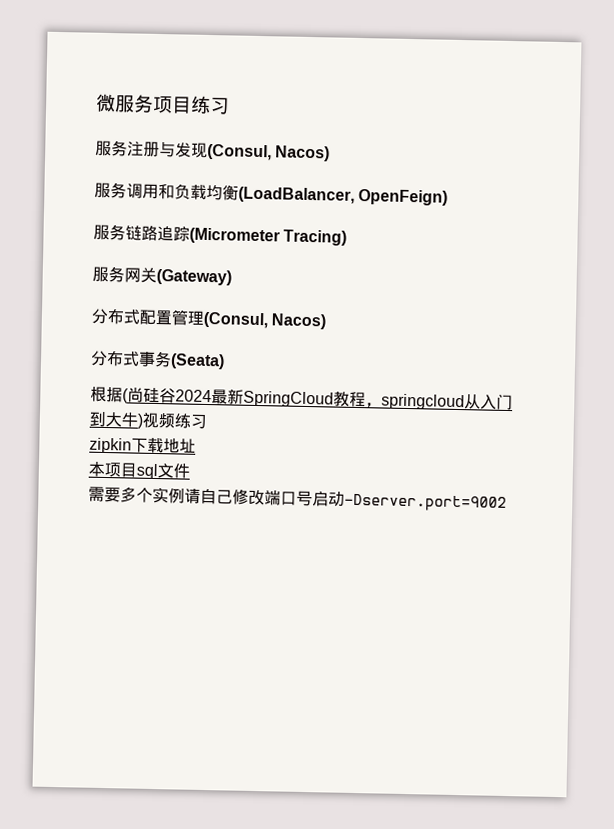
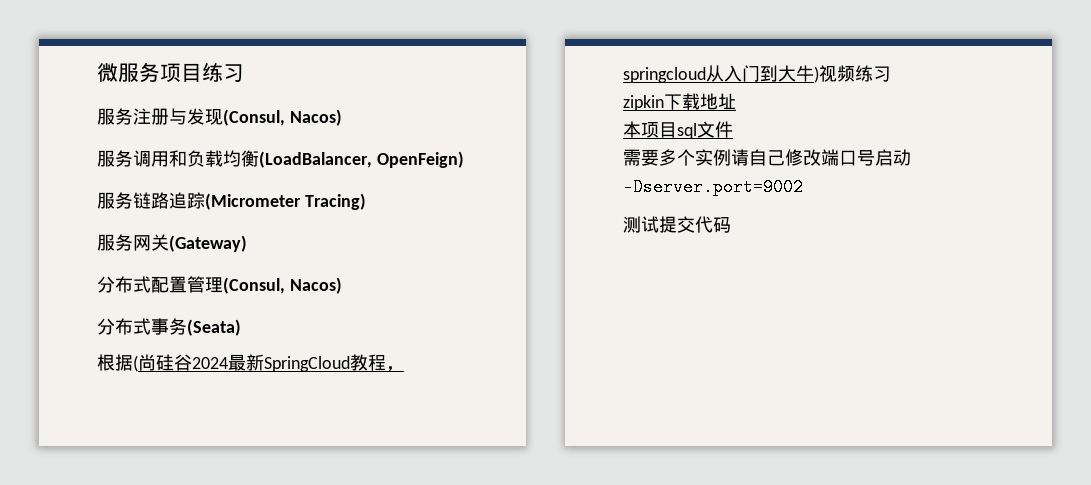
+ 测试提交代码

